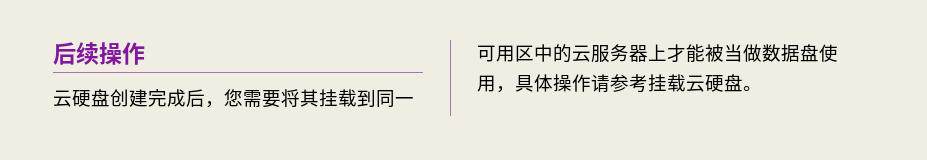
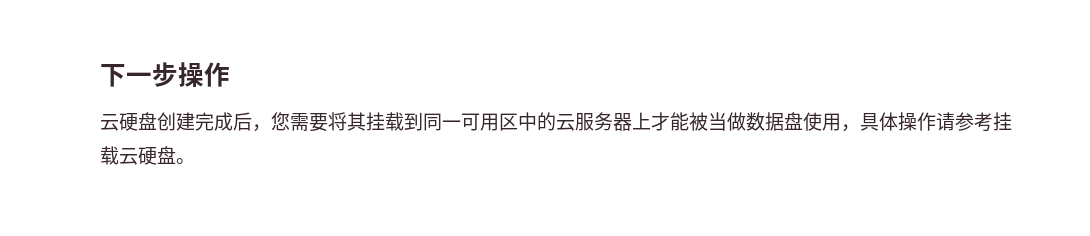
- 后续操作
+ 下一步操作

